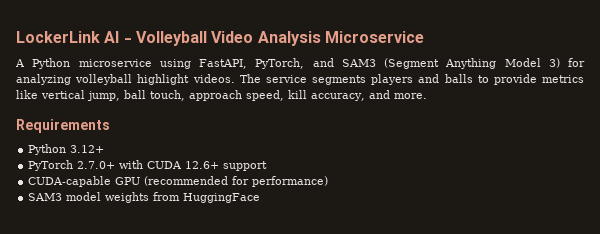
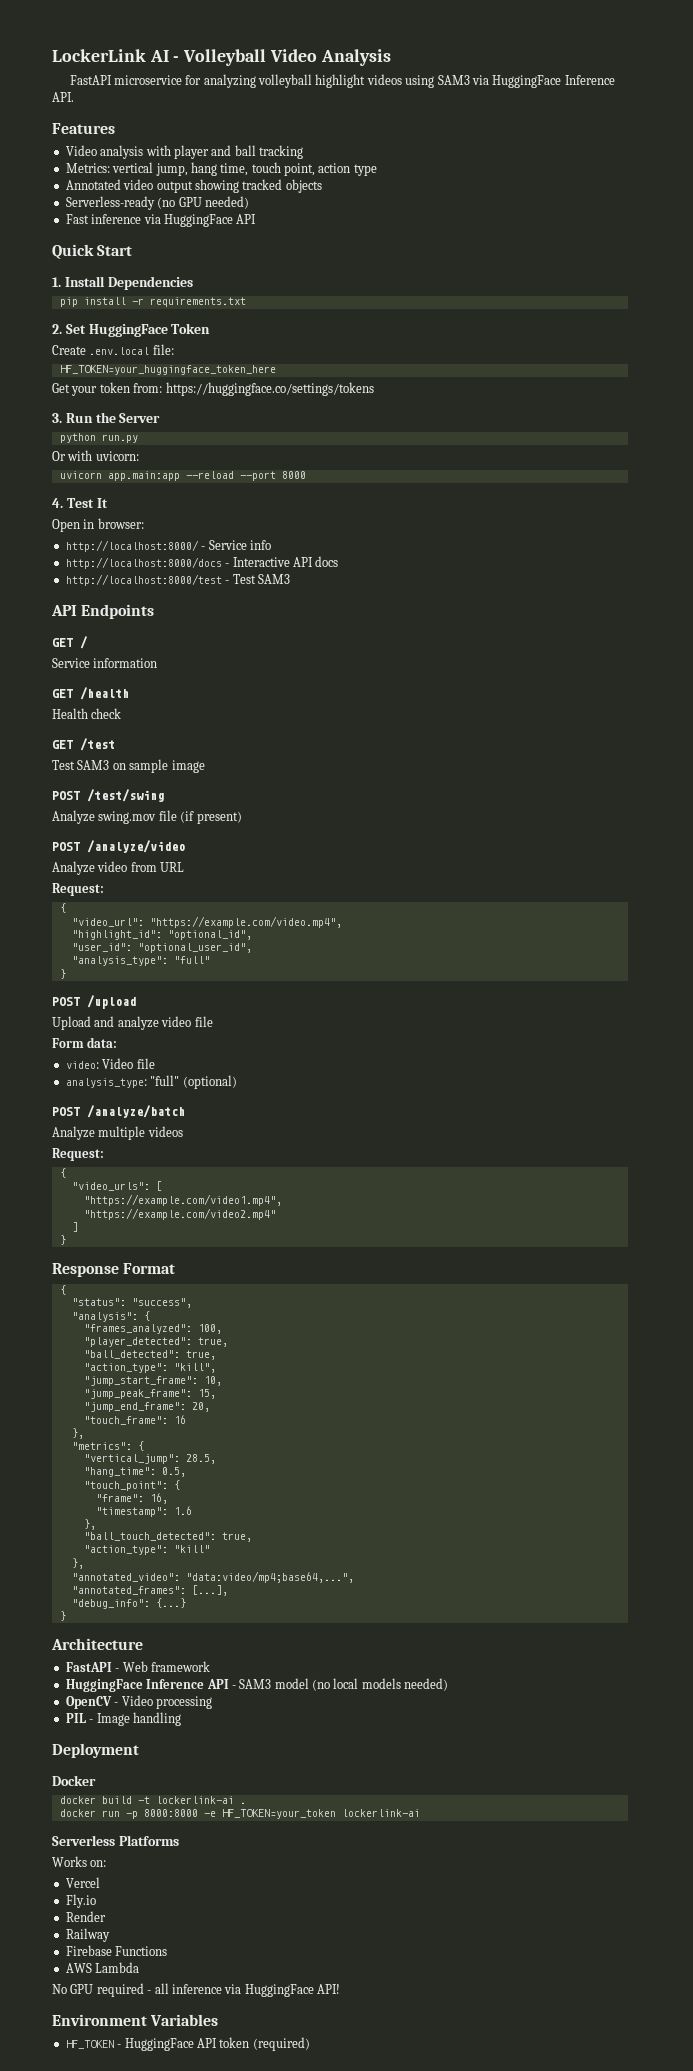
- LockerLink AI - Volleyball Video Analysis Microservice
- A Python microservice using FastAPI, PyTorch, and SAM3 (Segment Anything Model 3) for analyzing volleyball highlight videos. The service segments players and balls to provide metrics like vertical jump, ball touch, approach speed, kill accuracy, and more.
- Requirements
- Python 3.12+
- PyTorch 2.7.0+ with CUDA 12.6+ support
- CUDA-capable GPU (recommended for performance)
- SAM3 model weights from HuggingFace
+ LockerLink AI - Volleyball Video Analysis
+ FastAPI microservice for analyzing volleyball highlight videos using SAM3 via HuggingFace Inference API.
+ Features
+ Video analysis with player and ball tracking
+ Metrics: vertical jump, hang time, touch point, action type
+ Annotated video output showing tracked objects
+ Serverless-ready (no GPU needed)
+ Fast inference via HuggingFace API
+ Quick Start
+ 1. Install Dependencies
+ pip install -r requirements.txt
+ 2. Set HuggingFace Token
+ Create .env.local file:
+ HF_TOKEN=your_huggingface_token_here
+ Get your token from: https://huggingface.co/settings/tokens
+ 3. Run the Server
+ python run.py
+ Or with uvicorn:
+ uvicorn app.main:app --reload --port 8000
+ 4. Test It
+ Open in browser:
+ http://localhost:8000/ - Service info
+ http://localhost:8000/docs - Interactive API docs
+ http://localhost:8000/test - Test SAM3
+ API Endpoints
+ GET /
+ Service information
+ GET /health
+ Health check
+ GET /test
+ Test SAM3 on sample image
+ POST /test/swing
+ Analyze swing.mov file (if present)
+ POST /analyze/video
+ Analyze video from URL
+ Request:
+ {
+ "video_url": "https://example.com/video.mp4",
+ "highlight_id": "optional_id",
+ "user_id": "optional_user_id",
+ "analysis_type": "full"
+ }
+ POST /upload
+ Upload and analyze video file
+ Form data:
+ video: Video file
+ analysis_type: "full" (optional)
+ POST /analyze/batch
+ Analyze multiple videos
+ Request:
+ {
+ "video_urls": [
+ "https://example.com/video1.mp4",
+ "https://example.com/video2.mp4"
+ ]
+ }
+ Response Format
+ {
+ "status": "success",
+ "analysis": {
+ "frames_analyzed": 100,
+ "player_detected": true,
+ "ball_detected": true,
+ "action_type": "kill",
+ "jump_start_frame": 10,
+ "jump_peak_frame": 15,
+ "jump_end_frame": 20,
+ "touch_frame": 16
+ },
+ "metrics": {
+ "vertical_jump": 28.5,
+ "hang_time": 0.5,
+ "touch_point": {
+ "frame": 16,
+ "timestamp": 1.6
+ },
+ "ball_touch_detected": true,
+ "action_type": "kill"
+ },
+ "annotated_video": "data:video/mp4;base64,...",
+ "annotated_frames": [...],
+ "debug_info": {...}
+ }
+ Architecture
+ FastAPI - Web framework
+ HuggingFace Inference API - SAM3 model (no local models needed)
+ OpenCV - Video processing
+ PIL - Image handling
+ Deployment
+ Docker
+ docker build -t lockerlink-ai .
+ docker run -p 8000:8000 -e HF_TOKEN=your_token lockerlink-ai
+ Serverless Platforms
+ Works on:
+ Vercel
+ Fly.io
+ Render
+ Railway
+ Firebase Functions
+ AWS Lambda
+ No GPU required - all inference via HuggingFace API!
+ Environment Variables
+ HF_TOKEN - HuggingFace API token (required)

